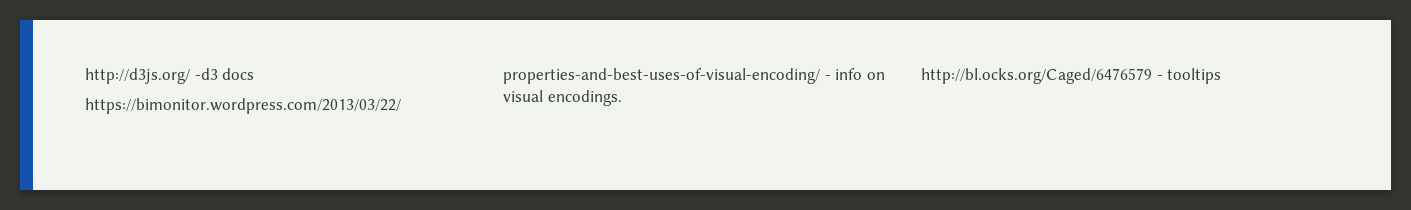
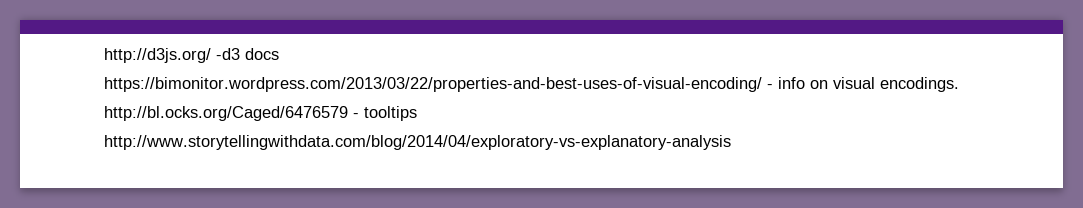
+ http://www.storytellingwithdata.com/blog/2014/04/exploratory-vs-explanatory-analysis

